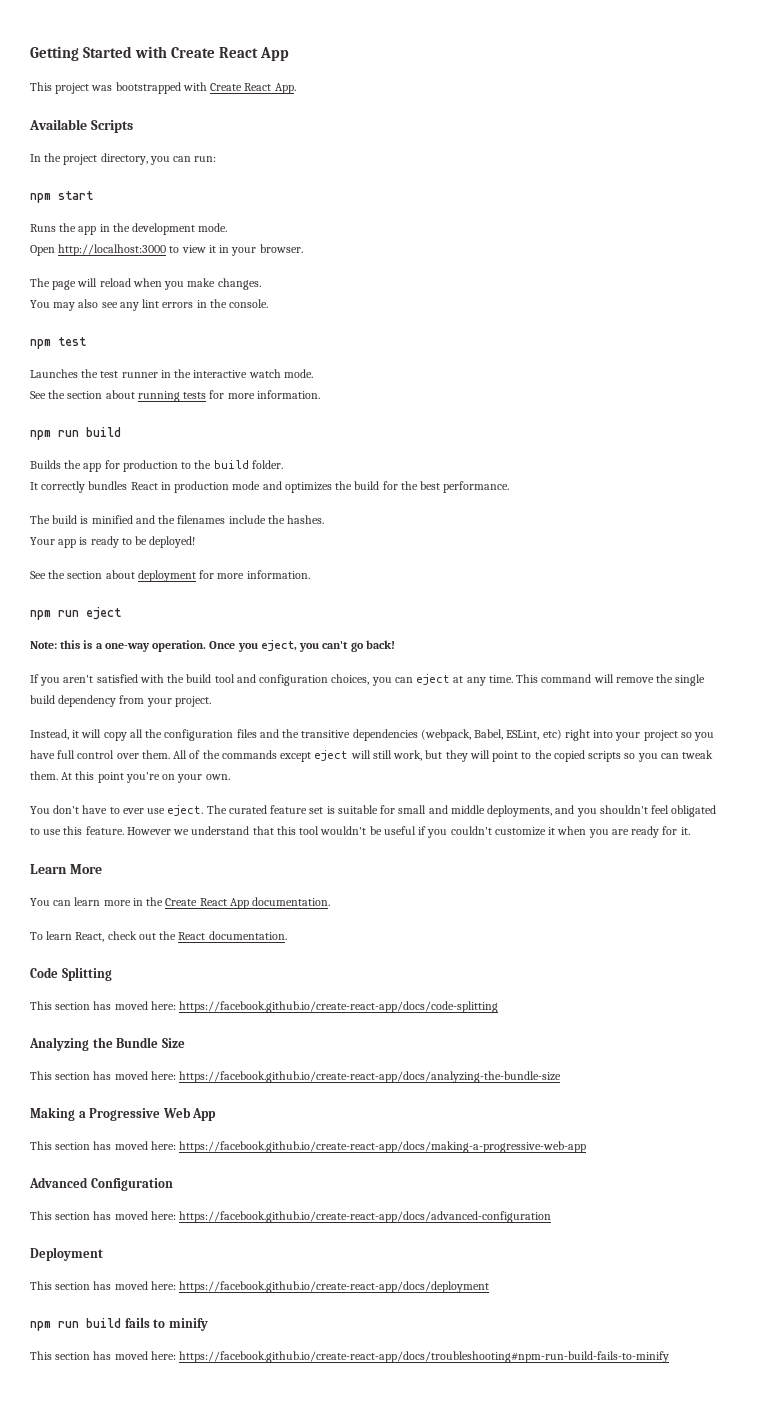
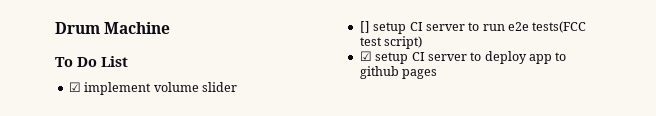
- Getting Started with Create React App
- This project was bootstrapped with Create React App.
- Available Scripts
- In the project directory, you can run:
- npm start
- Runs the app in the development mode.
- Open http://localhost:3000 to view it in your browser.
- The page will reload when you make changes.
- You may also see any lint errors in the console.
- npm test
- Launches the test runner in the interactive watch mode.
- See the section about running tests for more information.
- npm run build
- Builds the app for production to the build folder.
- It correctly bundles React in production mode and optimizes the build for the best performance.
- The build is minified and the filenames include the hashes.
- Your app is ready to be deployed!
- See the section about deployment for more information.
- npm run eject
- Note: this is a one-way operation. Once you eject, you can't go back!
- If you aren't satisfied with the build tool and configuration choices, you can eject at any time. This command will remove the single build dependency from your project.
- Instead, it will copy all the configuration files and the transitive dependencies (webpack, Babel, ESLint, etc) right into your project so you have full control over them. All of the commands except eject will still work, but they will point to the copied scripts so you can tweak them. At this point you're on your own.
- You don't have to ever use eject. The curated feature set is suitable for small and middle deployments, and you shouldn't feel obligated to use this feature. However we understand that this tool wouldn't be useful if you couldn't customize it when you are ready for it.
- Learn More
- You can learn more in the Create React App documentation.
- To learn React, check out the React documentation.
- Code Splitting
- This section has moved here: https://facebook.github.io/create-react-app/docs/code-splitting
- Analyzing the Bundle Size
- This section has moved here: https://facebook.github.io/create-react-app/docs/analyzing-the-bundle-size
- Making a Progressive Web App
- This section has moved here: https://facebook.github.io/create-react-app/docs/making-a-progressive-web-app
- Advanced Configuration
- This section has moved here: https://facebook.github.io/create-react-app/docs/advanced-configuration
- Deployment
- This section has moved here: https://facebook.github.io/create-react-app/docs/deployment
- npm run build fails to minify
- This section has moved here: https://facebook.github.io/create-react-app/docs/troubleshooting#npm-run-build-fails-to-minify
+ Drum Machine
+ To Do List
+ ☑ implement volume slider
+ [] setup CI server to run e2e tests(FCC test script)
+ ☑ setup CI server to deploy app to github pages

